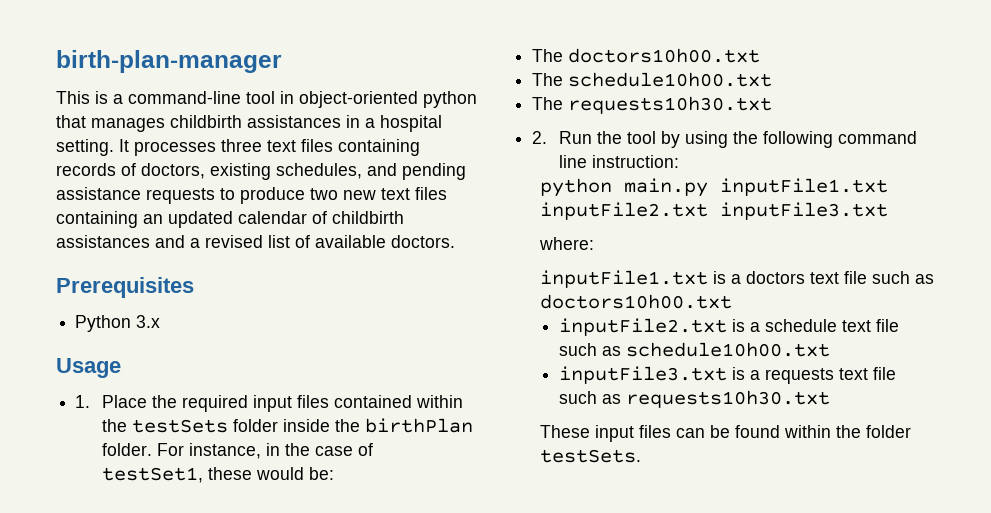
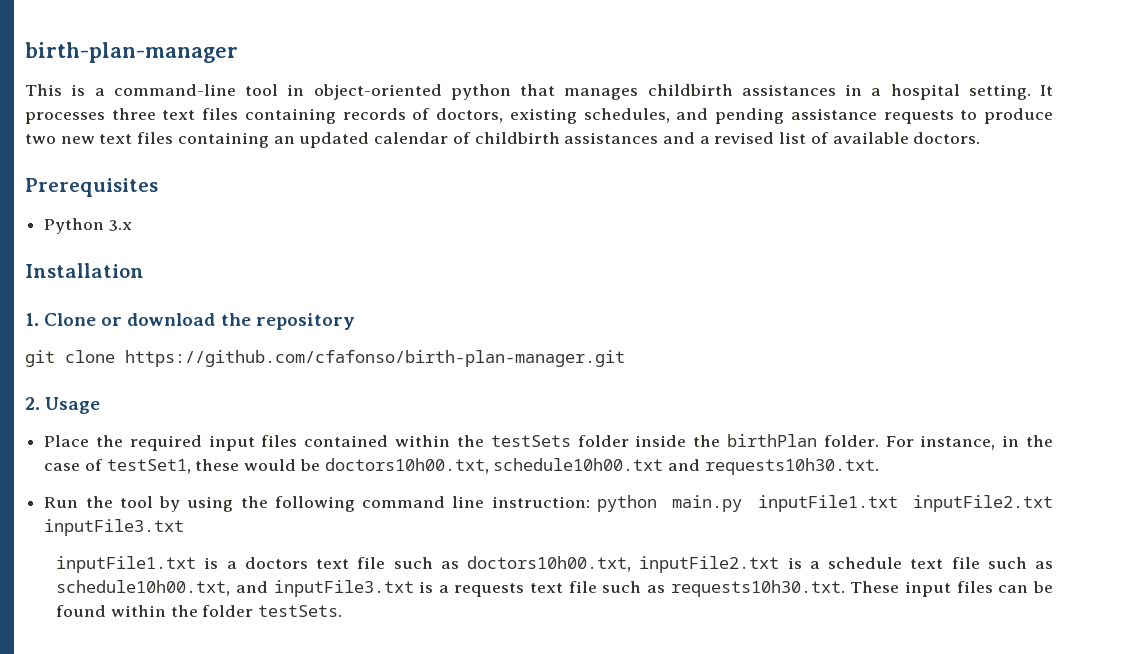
- Usage
+ Installation
+ 1. Clone or download the repository
+ git clone https://github.com/cfafonso/birth-plan-manager.git
+ 2. Usage
- 1. Place the required input files contained within the testSets folder inside the birthPlan folder.
+ Place the required input files contained within the testSets folder inside the birthPlan folder.
- For instance, in the case of testSet1, these would be:
- The doctors10h00.txt
- The schedule10h00.txt
- The requests10h30.txt
- 2. Run the tool by using the following command line instruction:
- python main.py inputFile1.txt inputFile2.txt inputFile3.txt
+ For instance, in the case of testSet1, these would be doctors10h00.txt, schedule10h00.txt and requests10h30.txt.
+ Run the tool by using the following command line instruction: python main.py inputFile1.txt inputFile2.txt inputFile3.txt
- where:
- inputFile1.txt is a doctors text file such as doctors10h00.txt
- inputFile2.txt is a schedule text file such as schedule10h00.txt
- inputFile3.txt is a requests text file such as requests10h30.txt
- These input files can be found within the folder testSets.
+ inputFile1.txt is a doctors text file such as doctors10h00.txt, inputFile2.txt is a schedule text file such as schedule10h00.txt, and inputFile3.txt is a requests text file such as requests10h30.txt. These input files can be found within the folder testSets.

